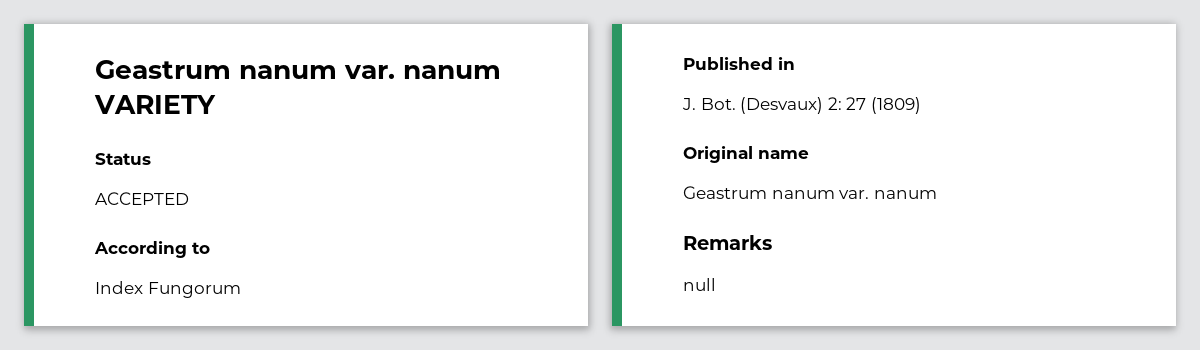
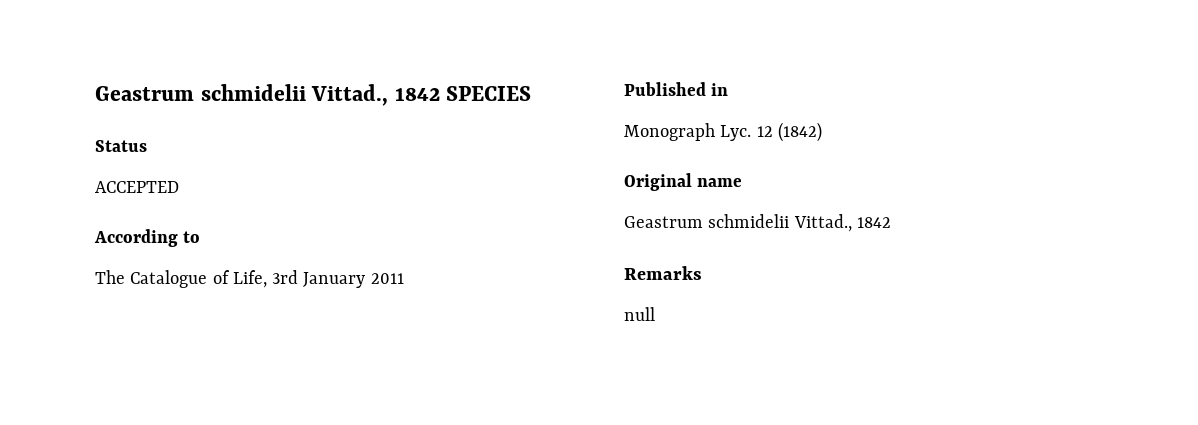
- Geastrum nanum var. nanum VARIETY
+ Geastrum schmidelii Vittad., 1842 SPECIES
- Index Fungorum
+ The Catalogue of Life, 3rd January 2011
  Published in
- J. Bot. (Desvaux) 2: 27 (1809)
+ Monograph Lyc. 12 (1842)
  Original name
- Geastrum nanum var. nanum
+ Geastrum schmidelii Vittad., 1842

